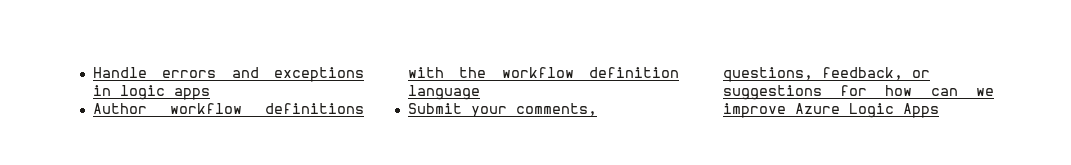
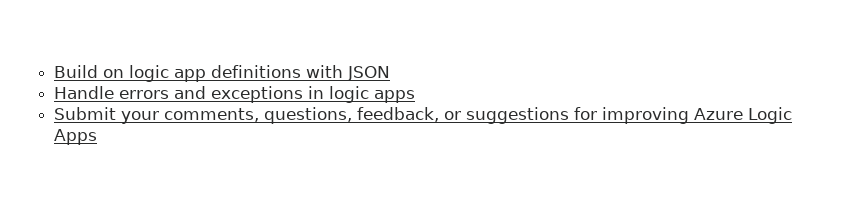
+ Build on logic app definitions with JSON
- Author workflow definitions with the workflow definition language
- Submit your comments, questions, feedback, or suggestions for how can we improve Azure Logic Apps
+ Submit your comments, questions, feedback, or suggestions for improving Azure Logic Apps

